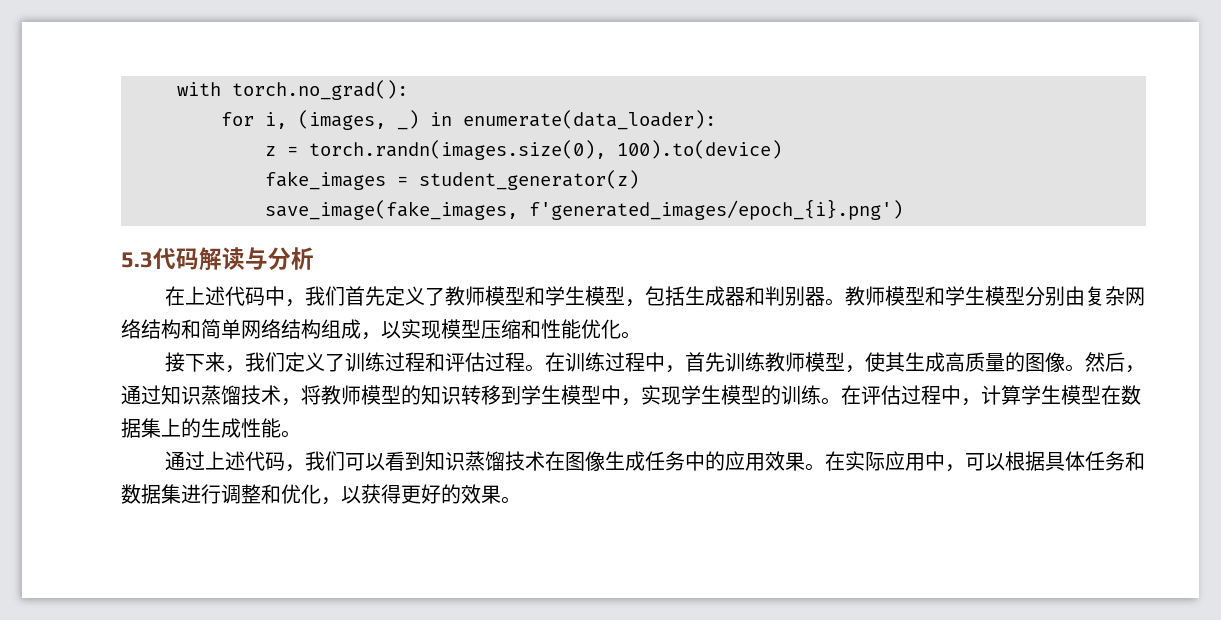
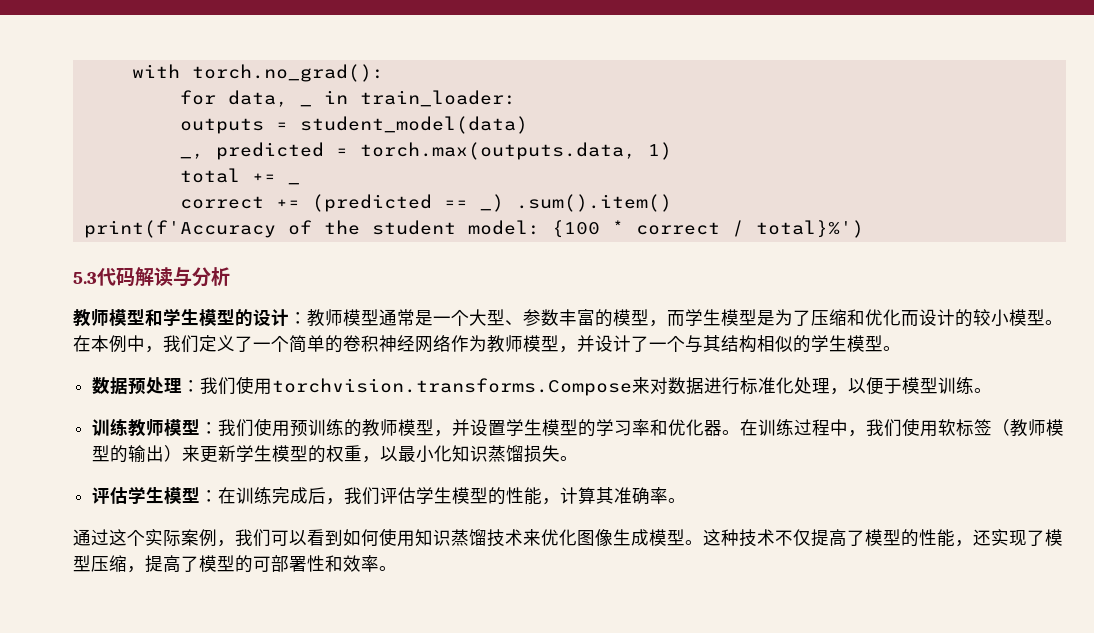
- for i, (images, _) in enumerate(data_loader):
- z = torch.randn(images.size(0), 100).to(device)
- fake_images = student_generator(z)
- save_image(fake_images, f'generated_images/epoch_{i}.png')
+ for data, _ in train_loader:
+ outputs = student_model(data)
+ _, predicted = torch.max(outputs.data, 1)
+ total += _
+ correct += (predicted == _) .sum().item()
+ print(f'Accuracy of the student model: {100 * correct / total}%')
- 在上述代码中，我们首先定义了教师模型和学生模型，包括生成器和判别器。教师模型和学生模型分别由复杂网络结构和简单网络结构组成，以实现模型压缩和性能优化。
- 接下来，我们定义了训练过程和评估过程。在训练过程中，首先训练教师模型，使其生成高质量的图像。然后，通过知识蒸馏技术，将教师模型的知识转移到学生模型中，实现学生模型的训练。在评估过程中，计算学生模型在数据集上的生成性能。
+ 教师模型和学生模型的设计：教师模型通常是一个大型、参数丰富的模型，而学生模型是为了压缩和优化而设计的较小模型。在本例中，我们定义了一个简单的卷积神经网络作为教师模型，并设计了一个与其结构相似的学生模型。
+ 数据预处理：我们使用torchvision.transforms.Compose来对数据进行标准化处理，以便于模型训练。
+ 训练教师模型：我们使用预训练的教师模型，并设置学生模型的学习率和优化器。在训练过程中，我们使用软标签（教师模型的输出）来更新学生模型的权重，以最小化知识蒸馏损失。
+ 评估学生模型：在训练完成后，我们评估学生模型的性能，计算其准确率。
- 通过上述代码，我们可以看到知识蒸馏技术在图像生成任务中的应用效果。在实际应用中，可以根据具体任务和数据集进行调整和优化，以获得更好的效果。
+ 通过这个实际案例，我们可以看到如何使用知识蒸馏技术来优化图像生成模型。这种技术不仅提高了模型的性能，还实现了模型压缩，提高了模型的可部署性和效率。

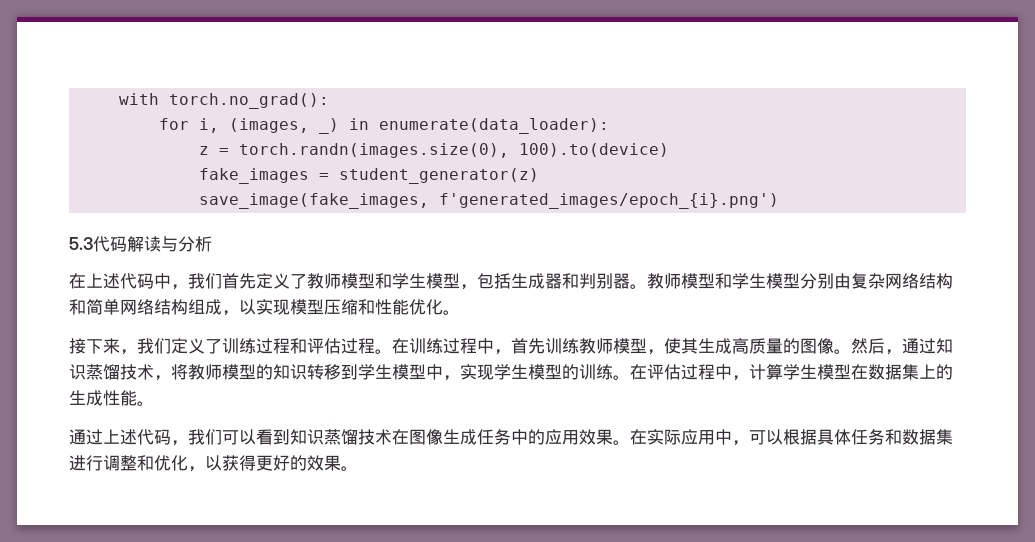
- for data, _ in train_loader:
- outputs = student_model(data)
- _, predicted = torch.max(outputs.data, 1)
- total += _
- correct += (predicted == _) .sum().item()
- print(f'Accuracy of the student model: {100 * correct / total}%')
+ for i, (images, _) in enumerate(data_loader):
+ z = torch.randn(images.size(0), 100).to(device)
+ fake_images = student_generator(z)
+ save_image(fake_images, f'generated_images/epoch_{i}.png')
- 教师模型和学生模型的设计：教师模型通常是一个大型、参数丰富的模型，而学生模型是为了压缩和优化而设计的较小模型。在本例中，我们定义了一个简单的卷积神经网络作为教师模型，并设计了一个与其结构相似的学生模型。
- 数据预处理：我们使用torchvision.transforms.Compose来对数据进行标准化处理，以便于模型训练。
- 训练教师模型：我们使用预训练的教师模型，并设置学生模型的学习率和优化器。在训练过程中，我们使用软标签（教师模型的输出）来更新学生模型的权重，以最小化知识蒸馏损失。
- 评估学生模型：在训练完成后，我们评估学生模型的性能，计算其准确率。
+ 在上述代码中，我们首先定义了教师模型和学生模型，包括生成器和判别器。教师模型和学生模型分别由复杂网络结构和简单网络结构组成，以实现模型压缩和性能优化。
+ 接下来，我们定义了训练过程和评估过程。在训练过程中，首先训练教师模型，使其生成高质量的图像。然后，通过知识蒸馏技术，将教师模型的知识转移到学生模型中，实现学生模型的训练。在评估过程中，计算学生模型在数据集上的生成性能。
- 通过这个实际案例，我们可以看到如何使用知识蒸馏技术来优化图像生成模型。这种技术不仅提高了模型的性能，还实现了模型压缩，提高了模型的可部署性和效率。
+ 通过上述代码，我们可以看到知识蒸馏技术在图像生成任务中的应用效果。在实际应用中，可以根据具体任务和数据集进行调整和优化，以获得更好的效果。

